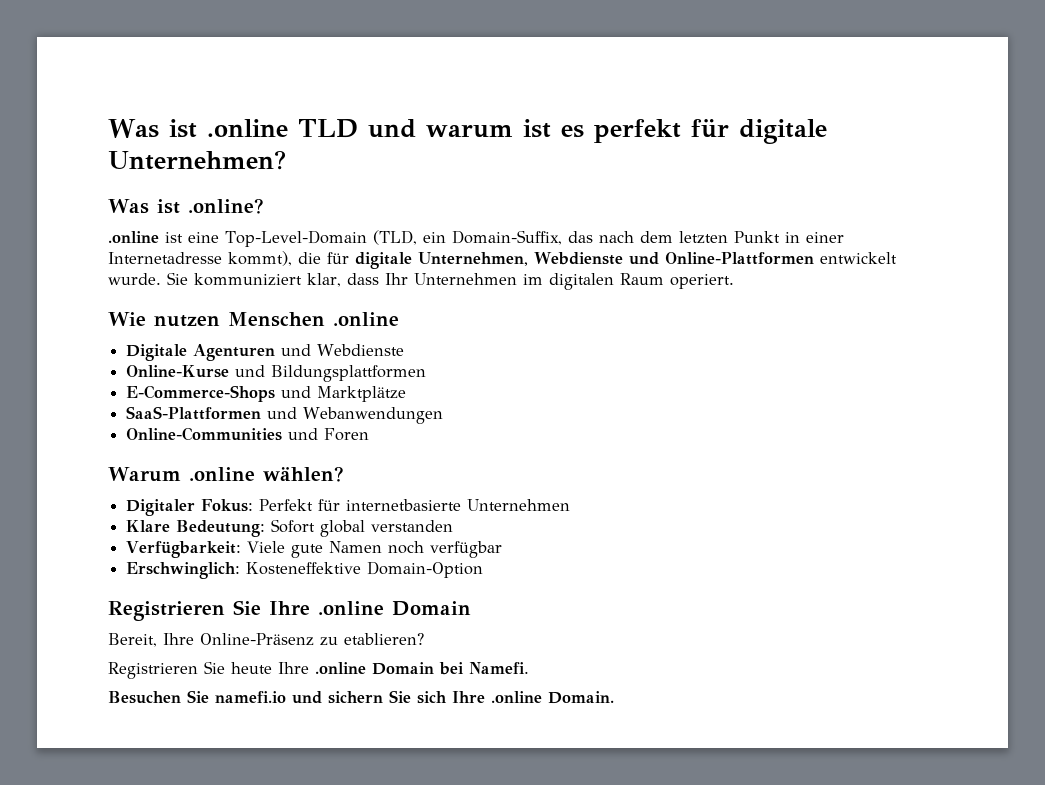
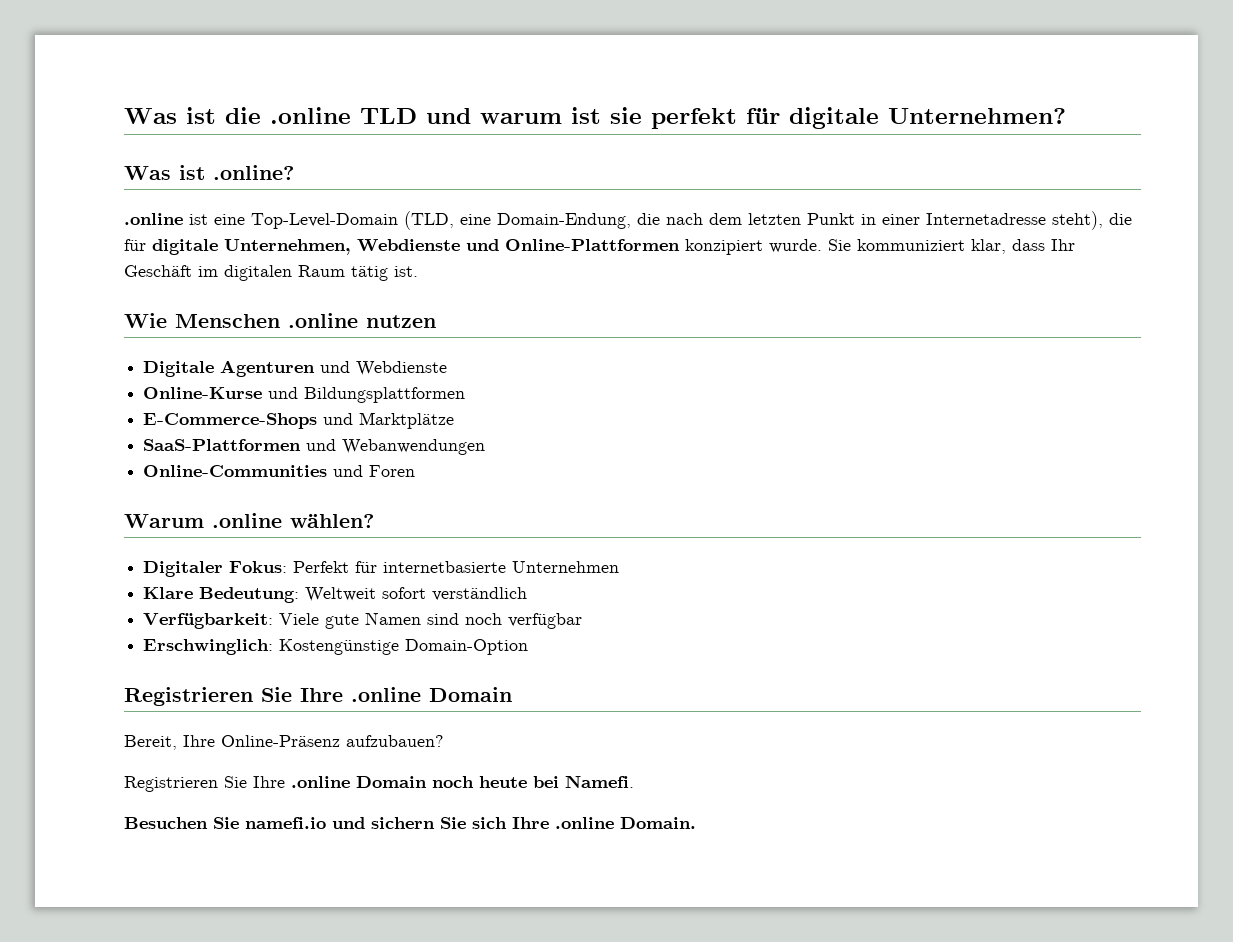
- Was ist .online TLD und warum ist es perfekt für digitale Unternehmen?
+ Was ist die .online TLD und warum ist sie perfekt für digitale Unternehmen?
- .online ist eine Top-Level-Domain (TLD, ein Domain-Suffix, das nach dem letzten Punkt in einer Internetadresse kommt), die für digitale Unternehmen, Webdienste und Online-Plattformen entwickelt wurde.
+ .online ist eine Top-Level-Domain (TLD, eine Domain-Endung, die nach dem letzten Punkt in einer Internetadresse steht), die für digitale Unternehmen, Webdienste und Online-Plattformen konzipiert wurde.
- Sie kommuniziert klar, dass Ihr Unternehmen im digitalen Raum operiert.
+ Sie kommuniziert klar, dass Ihr Geschäft im digitalen Raum tätig ist.
- Wie nutzen Menschen .online
+ Wie Menschen .online nutzen
- Klare Bedeutung: Sofort global verstanden
+ Klare Bedeutung: Weltweit sofort verständlich
- Verfügbarkeit: Viele gute Namen noch verfügbar
+ Verfügbarkeit: Viele gute Namen sind noch verfügbar
- Erschwinglich: Kosteneffektive Domain-Option
+ Erschwinglich: Kostengünstige Domain-Option
- Bereit, Ihre Online-Präsenz zu etablieren?
- Registrieren Sie heute Ihre .online Domain bei Namefi.
+ Bereit, Ihre Online-Präsenz aufzubauen?
+ Registrieren Sie Ihre .online Domain noch heute bei Namefi.

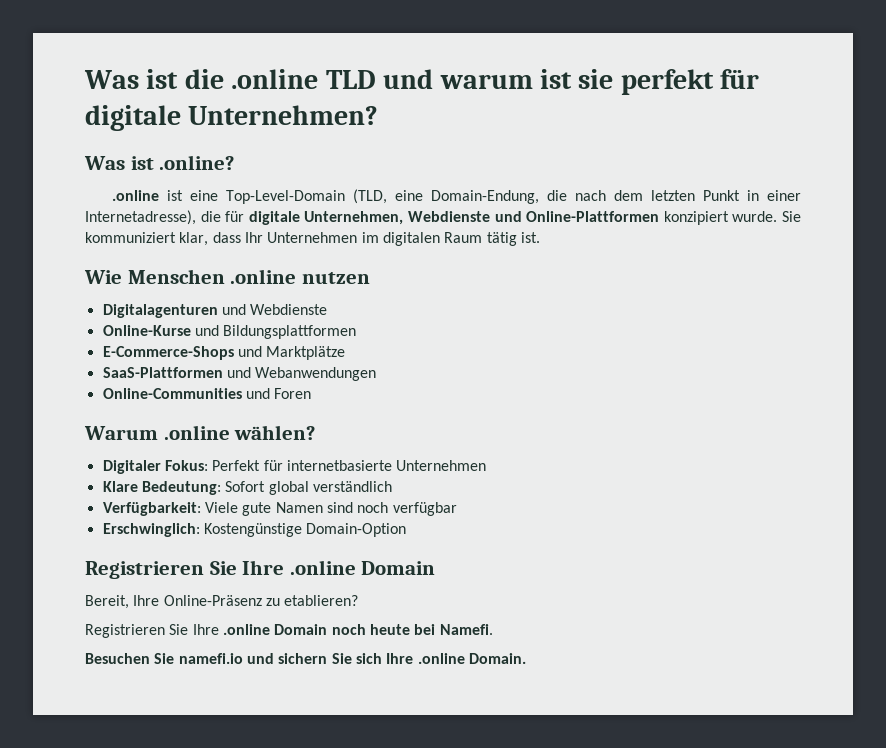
- .online ist eine Top-Level-Domain (TLD, eine Domain-Endung, die nach dem letzten Punkt in einer Internetadresse steht), die für digitale Unternehmen, Webdienste und Online-Plattformen konzipiert wurde.
+ .online ist eine Top-Level-Domain (TLD, eine Domain-Endung, die nach dem letzten Punkt in einer Internetadresse), die für digitale Unternehmen, Webdienste und Online-Plattformen konzipiert wurde.
- Sie kommuniziert klar, dass Ihr Geschäft im digitalen Raum tätig ist.
+ Sie kommuniziert klar, dass Ihr Unternehmen im digitalen Raum tätig ist.
- Digitale Agenturen und Webdienste
+ Digitalagenturen und Webdienste
- Klare Bedeutung: Weltweit sofort verständlich
+ Klare Bedeutung: Sofort global verständlich
- Bereit, Ihre Online-Präsenz aufzubauen?
+ Bereit, Ihre Online-Präsenz zu etablieren?

